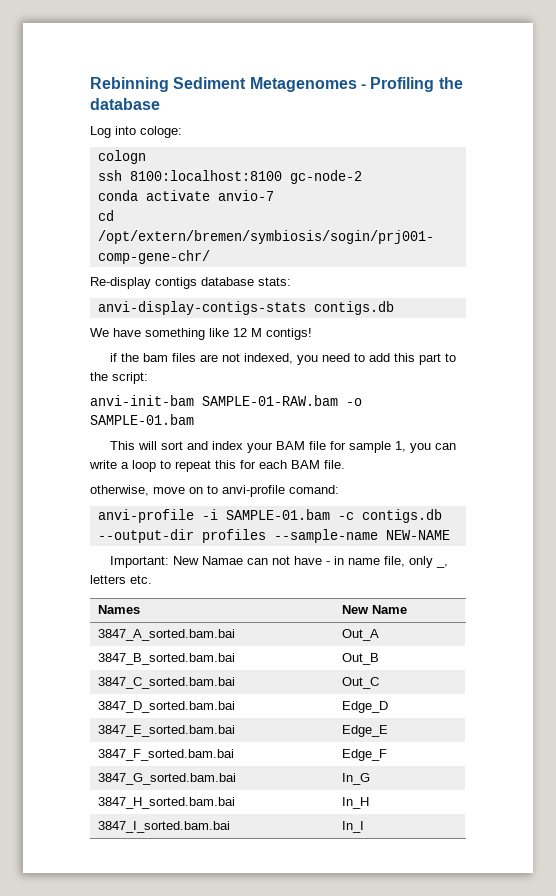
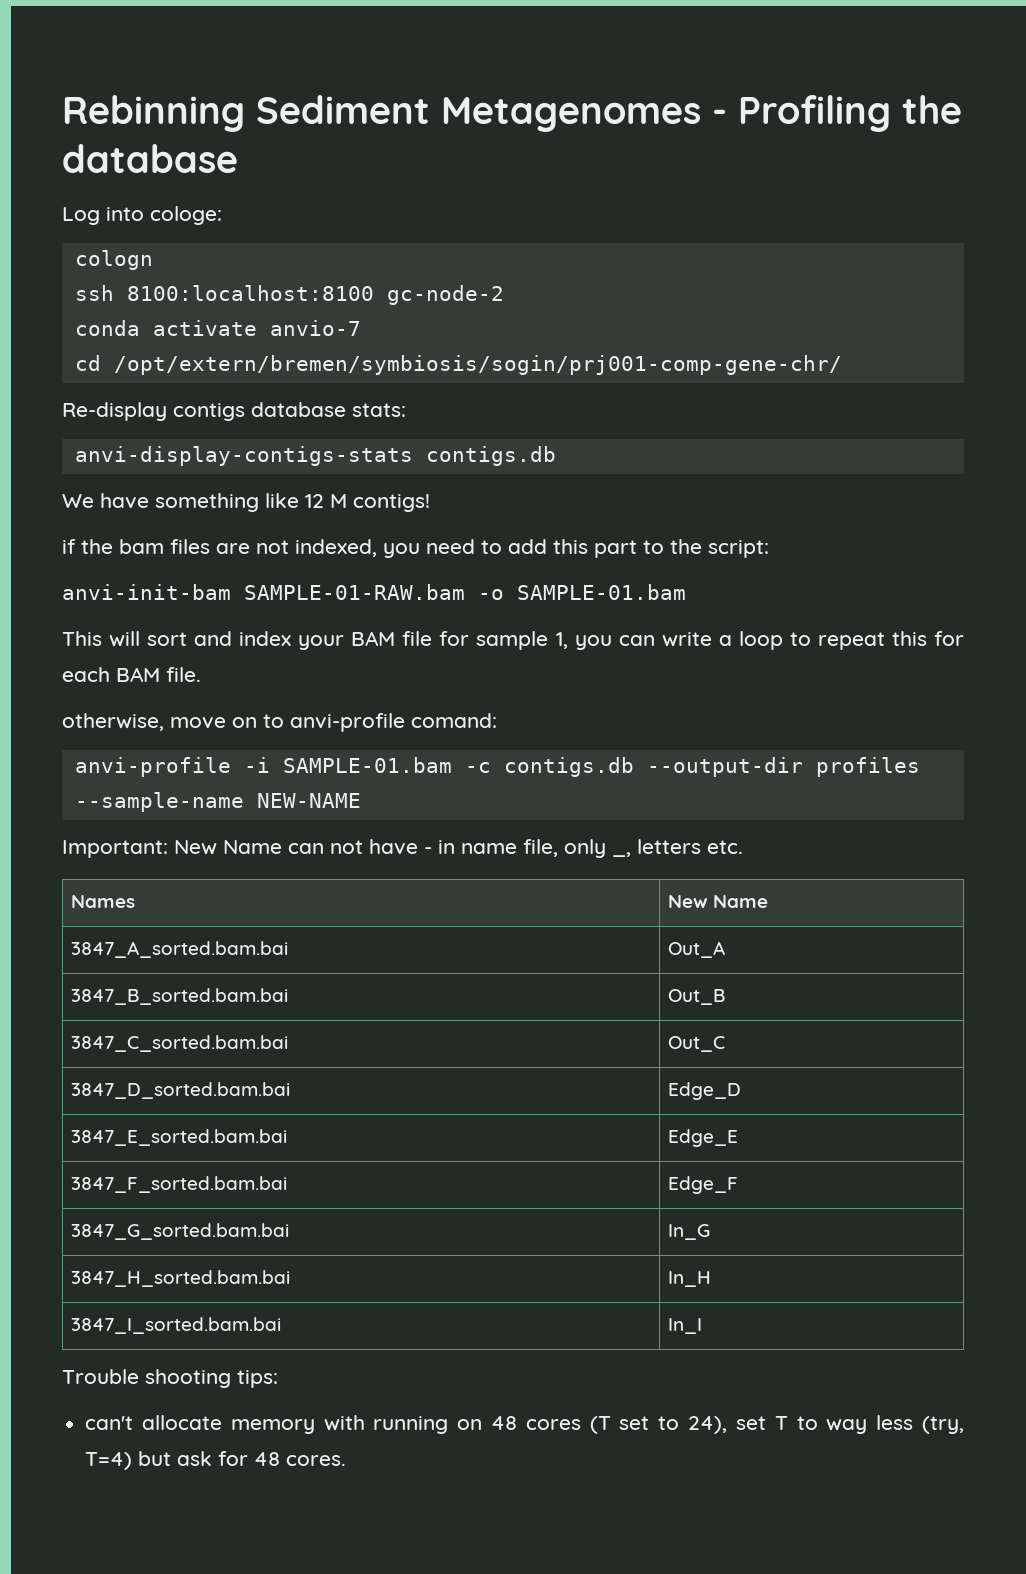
- Important: New Namae can not have - in name file, only _, letters etc.
+ Important: New Name can not have - in name file, only _, letters etc.
+ Trouble shooting tips:
+ can't allocate memory with running on 48 cores (T set to 24), set T to way less (try, T=4) but ask for 48 cores.

